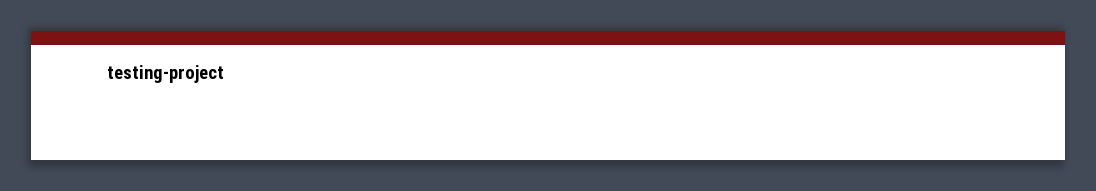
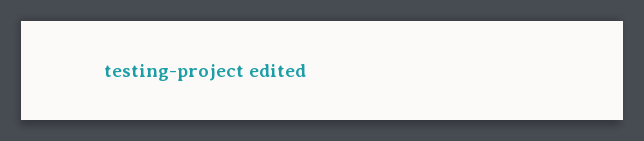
- testing-project
+ testing-project edited

